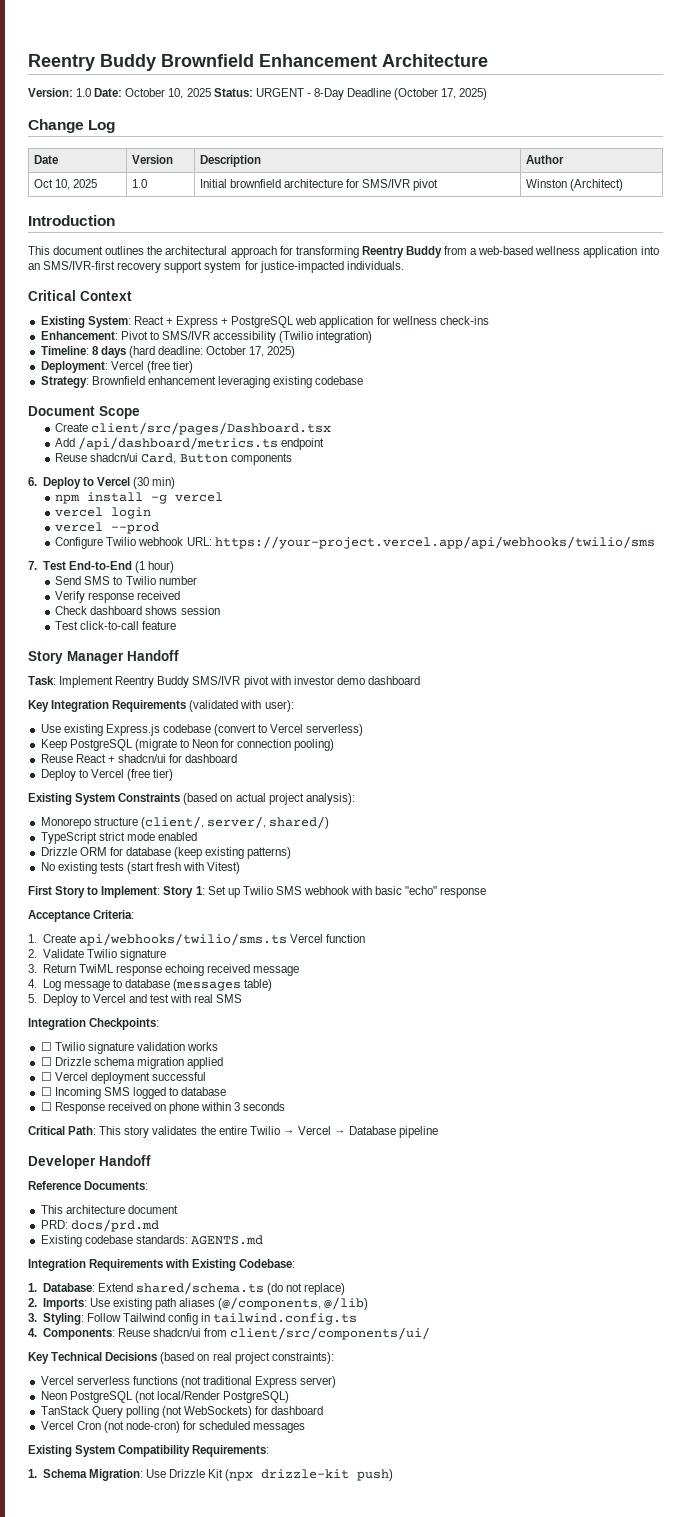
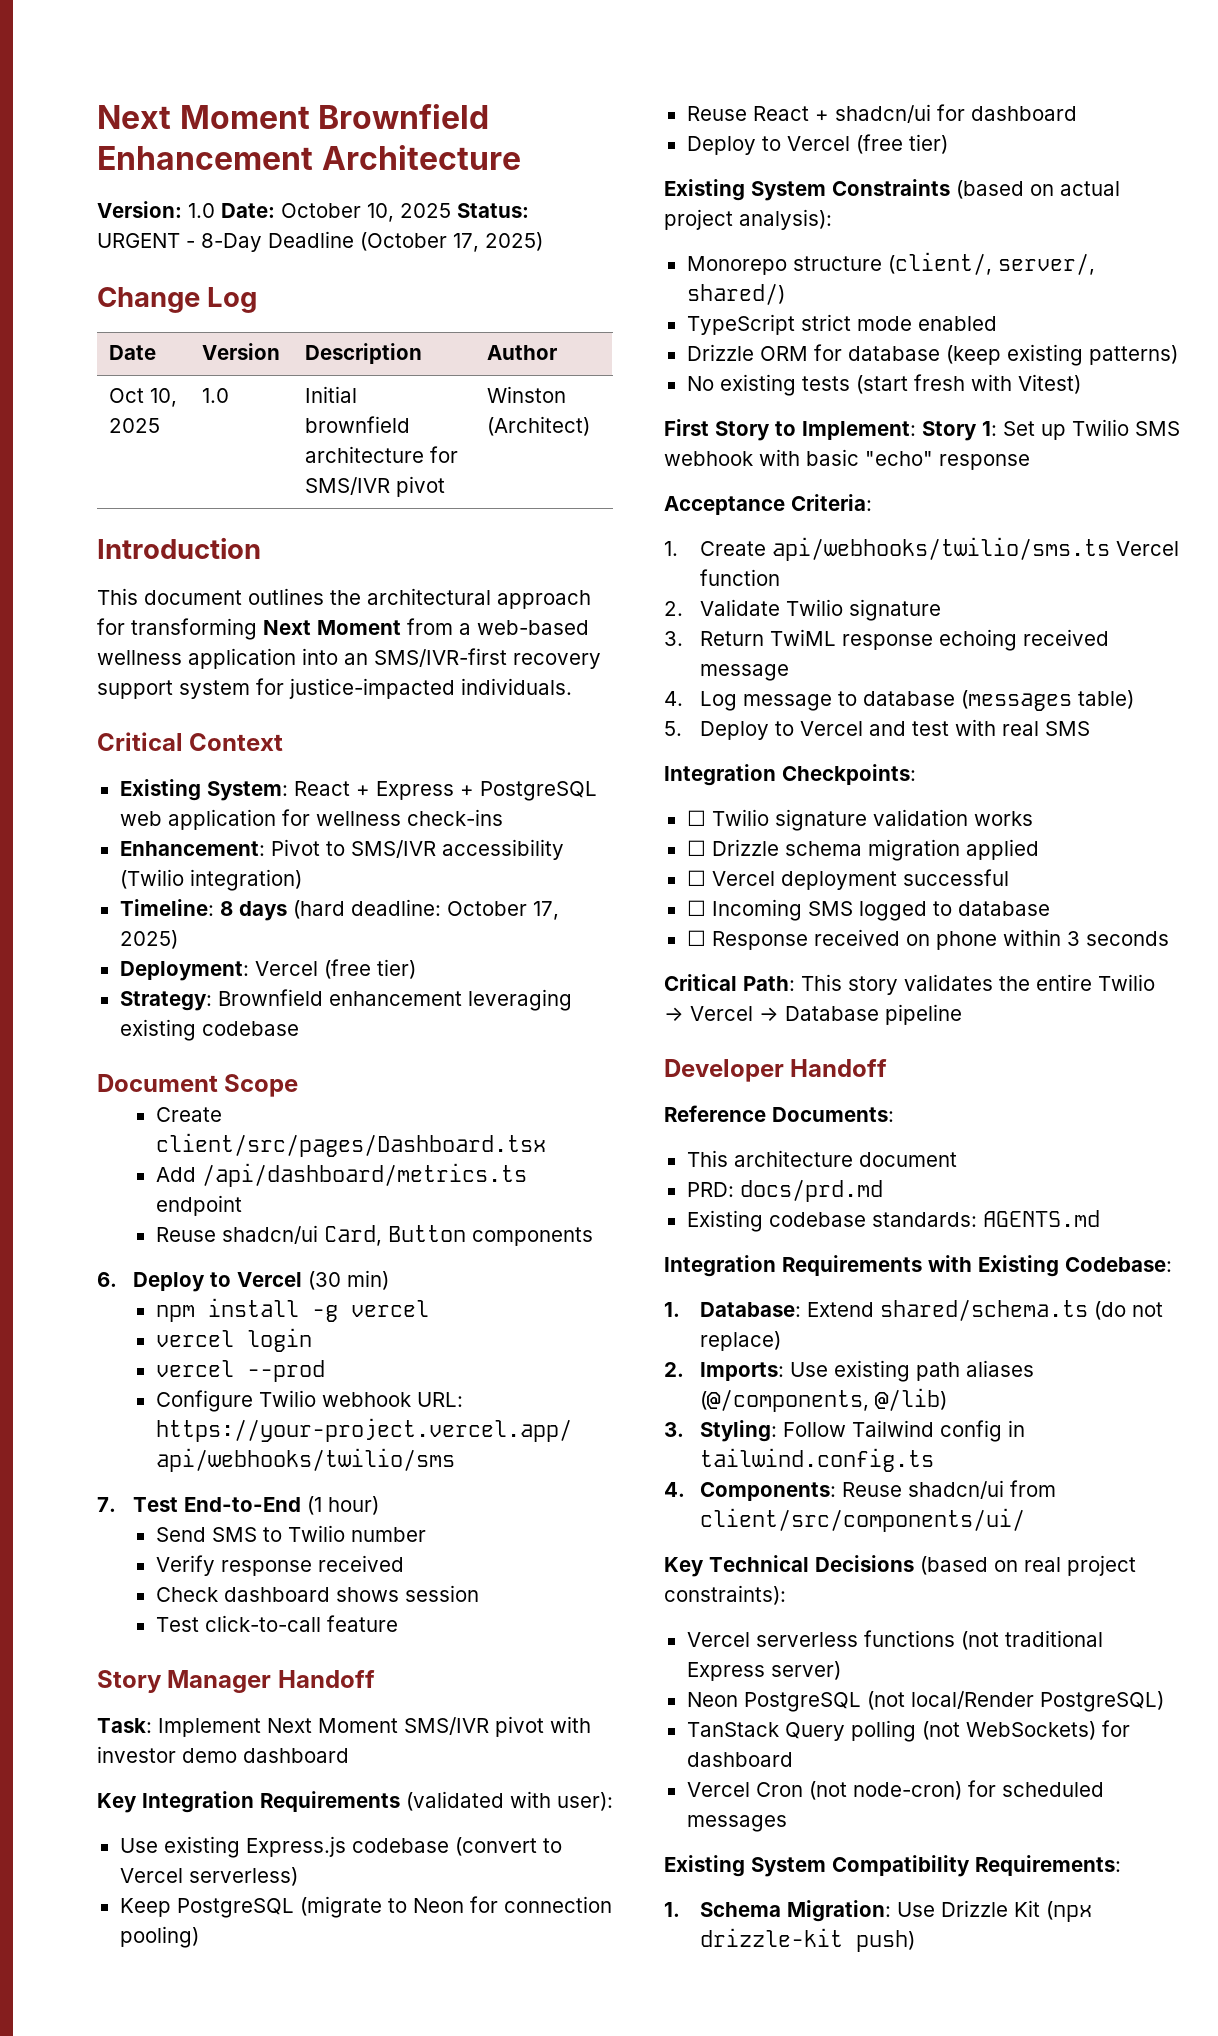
- Reentry Buddy Brownfield Enhancement Architecture
+ Next Moment Brownfield Enhancement Architecture
- This document outlines the architectural approach for transforming Reentry Buddy from a web-based wellness application into an SMS/IVR-first recovery support system for justice-impacted individuals.
+ This document outlines the architectural approach for transforming Next Moment from a web-based wellness application into an SMS/IVR-first recovery support system for justice-impacted individuals.
- Task: Implement Reentry Buddy SMS/IVR pivot with investor demo dashboard
+ Task: Implement Next Moment SMS/IVR pivot with investor demo dashboard

